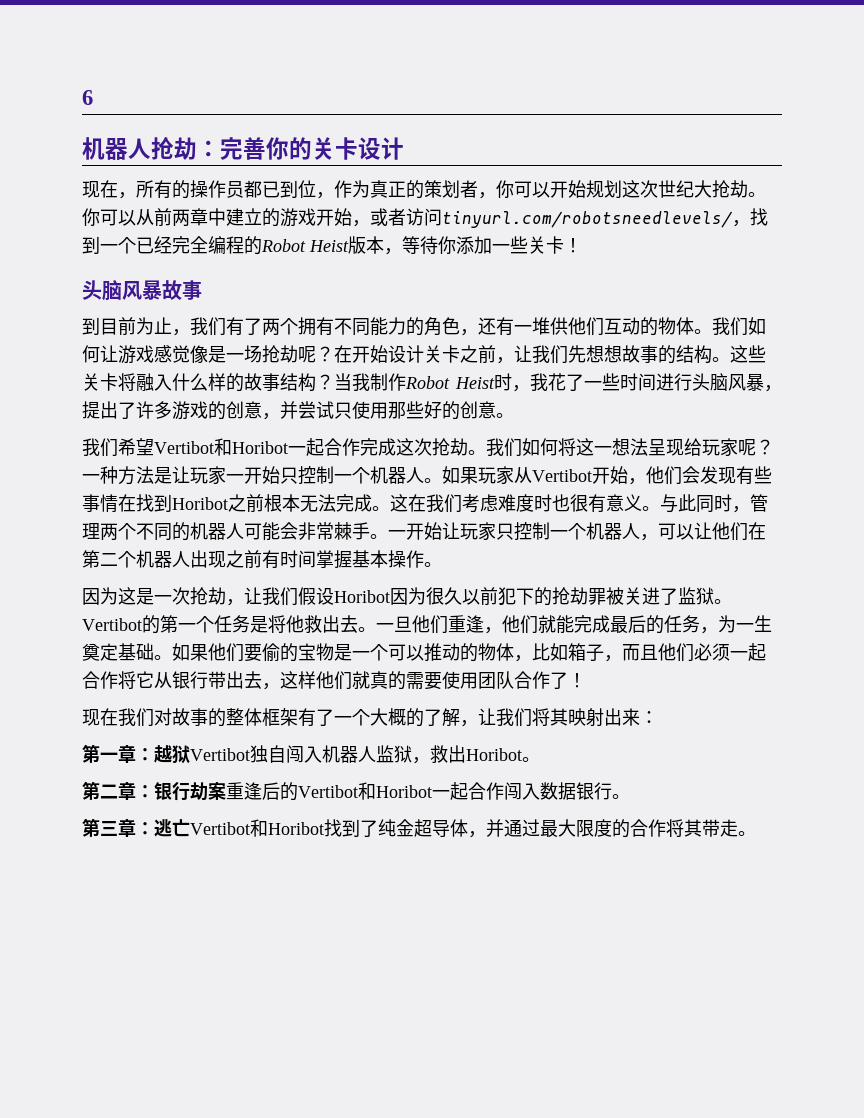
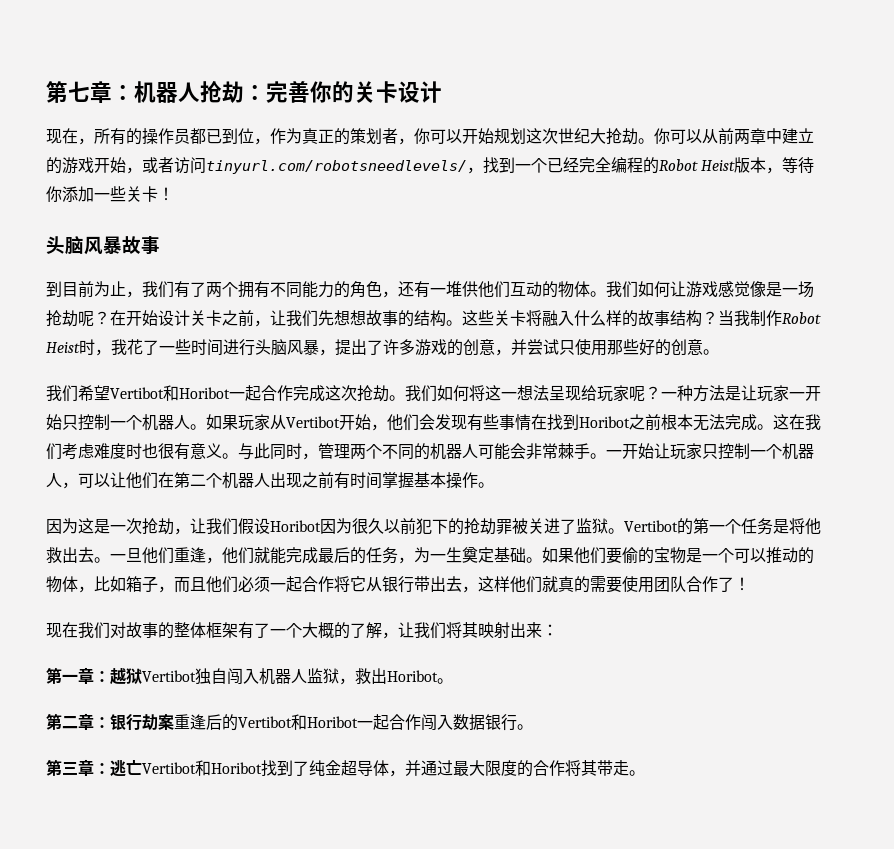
- 6
- 机器人抢劫：完善你的关卡设计
+ 第七章：机器人抢劫：完善你的关卡设计

